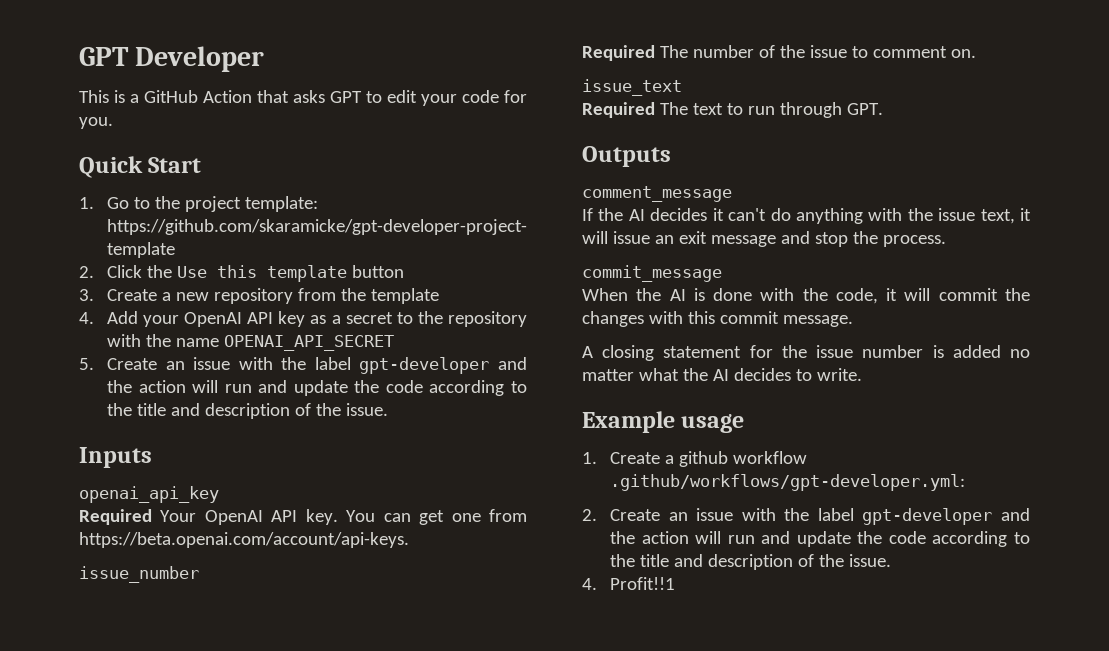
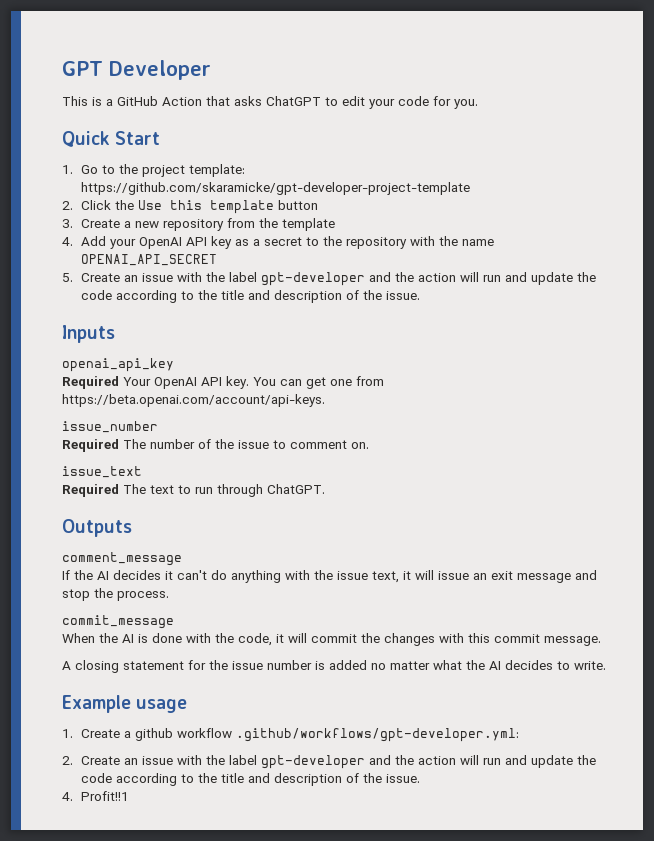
- This is a GitHub Action that asks GPT to edit your code for you.
+ This is a GitHub Action that asks ChatGPT to edit your code for you.
- Required The text to run through GPT.
+ Required The text to run through ChatGPT.

